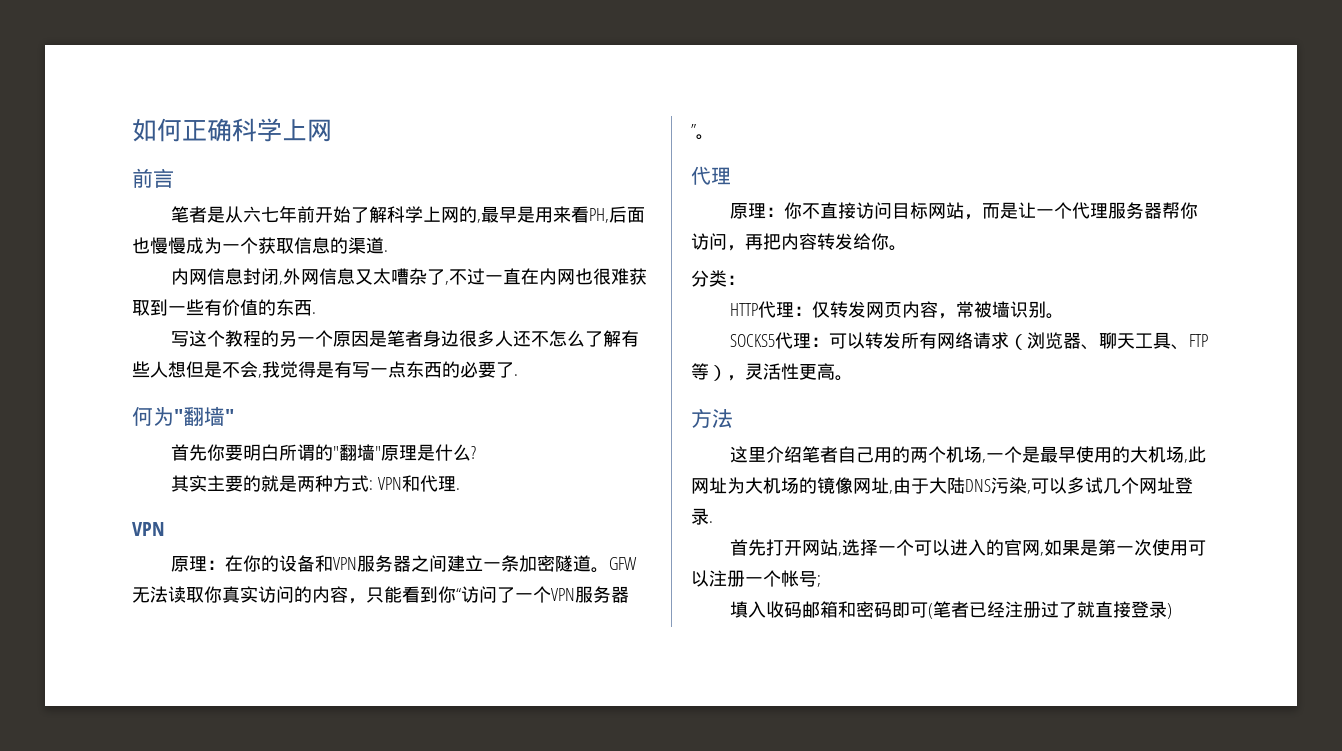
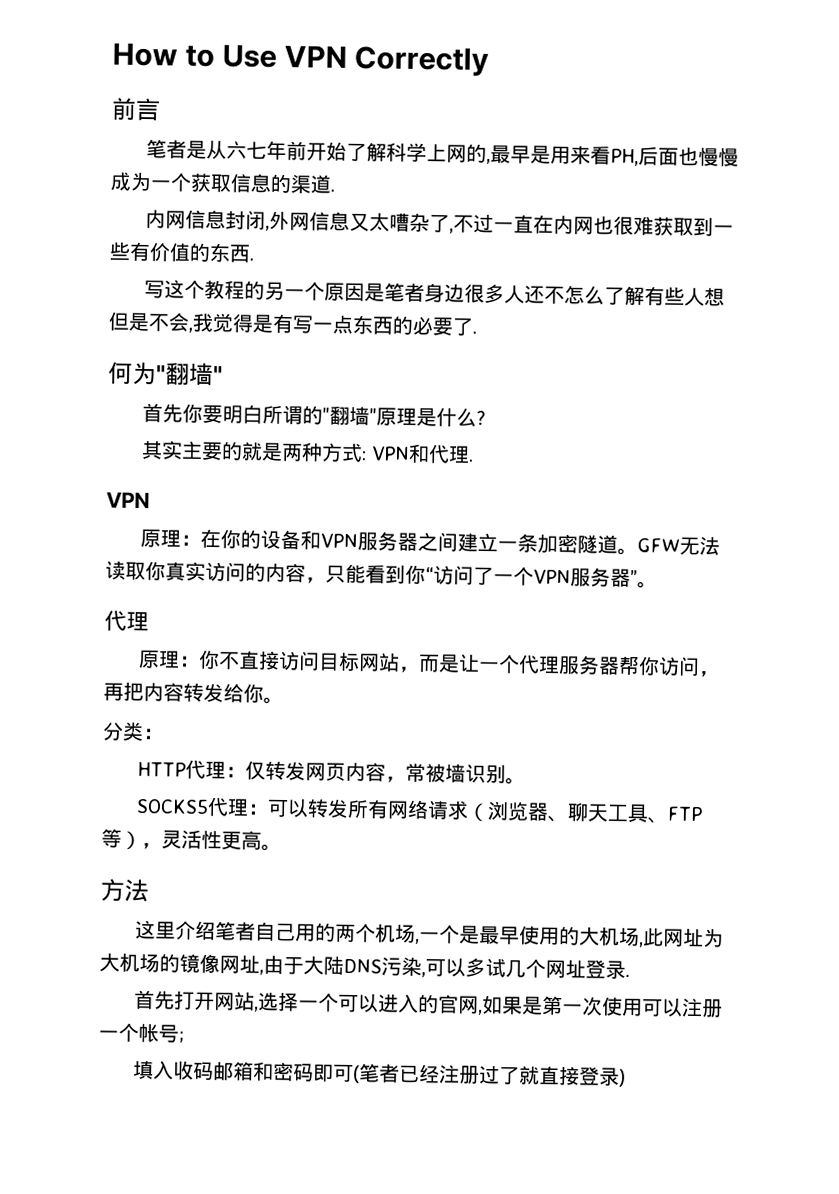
- 如何正确科学上网
+ How to Use VPN Correctly

